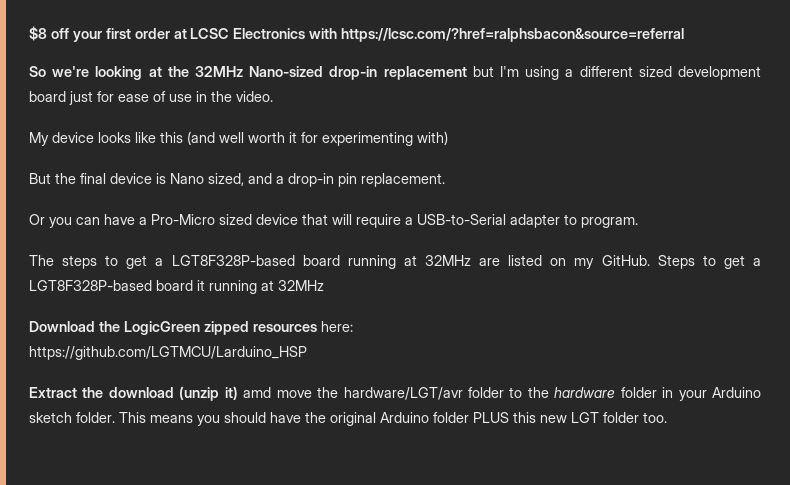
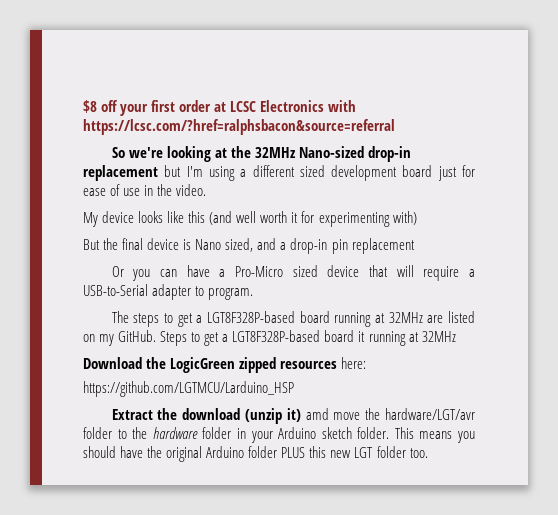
- But the final device is Nano sized, and a drop-in pin replacement.
+ But the final device is Nano sized, and a drop-in pin replacement

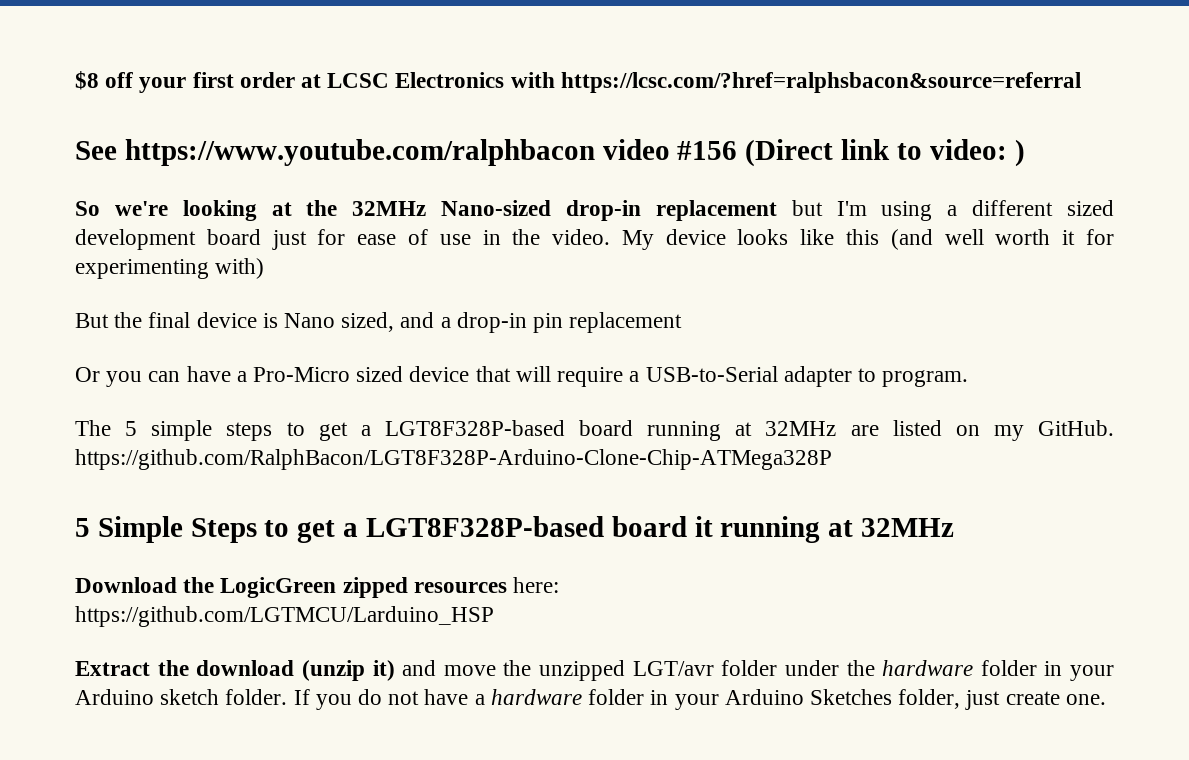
+ See https://www.youtube.com/ralphbacon video #156 (Direct link to video: )
- So we're looking at the 32MHz Nano-sized drop-in replacement but I'm using a different sized development board just for ease of use in the video.
- My device looks like this (and well worth it for experimenting with)
+ So we're looking at the 32MHz Nano-sized drop-in replacement but I'm using a different sized development board just for ease of use in the video. My device looks like this (and well worth it for experimenting with)
- The steps to get a LGT8F328P-based board running at 32MHz are listed on my GitHub. Steps to get a LGT8F328P-based board it running at 32MHz
+ The 5 simple steps to get a LGT8F328P-based board running at 32MHz are listed on my GitHub. https://github.com/RalphBacon/LGT8F328P-Arduino-Clone-Chip-ATMega328P
+ 5 Simple Steps to get a LGT8F328P-based board it running at 32MHz
- Extract the download (unzip it) amd move the hardware/LGT/avr folder to the hardware folder in your Arduino sketch folder.
+ Extract the download (unzip it) and move the unzipped LGT/avr folder under the hardware folder in your Arduino sketch folder.
- This means you should have the original Arduino folder PLUS this new LGT folder too.
+ If you do not have a hardware folder in your Arduino Sketches folder, just create one.

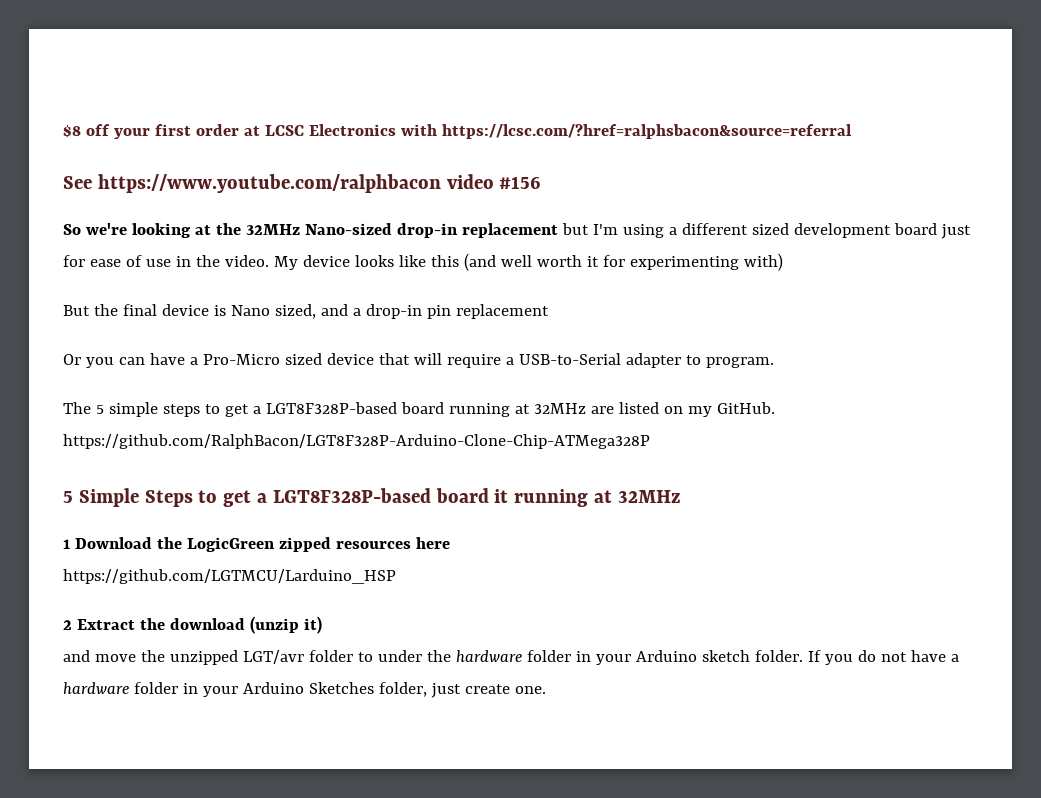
- See https://www.youtube.com/ralphbacon video #156 (Direct link to video: )
+ See https://www.youtube.com/ralphbacon video #156
- Download the LogicGreen zipped resources here:
+ 1 Download the LogicGreen zipped resources here
- Extract the download (unzip it) and move the unzipped LGT/avr folder under the hardware folder in your Arduino sketch folder.
+ 2 Extract the download (unzip it)
+ and move the unzipped LGT/avr folder to under the hardware folder in your Arduino sketch folder.

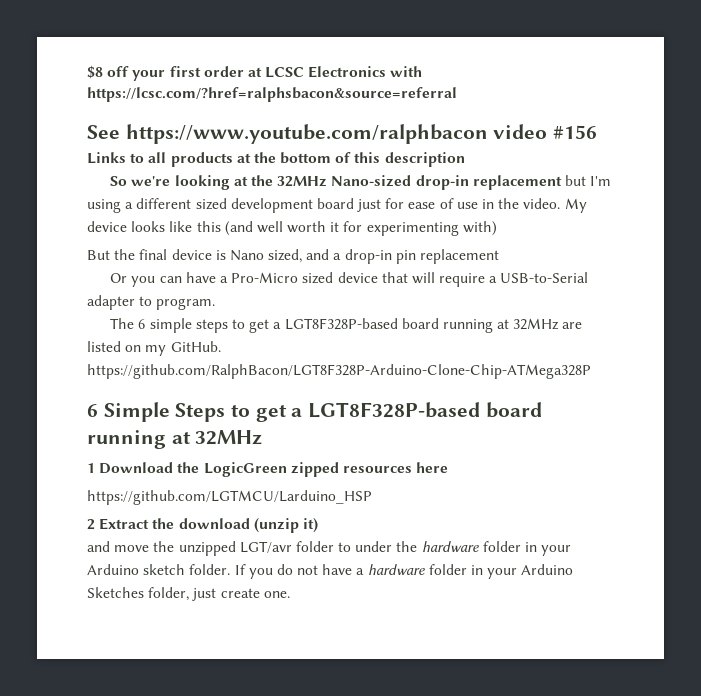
+ Links to all products at the bottom of this description
- The 5 simple steps to get a LGT8F328P-based board running at 32MHz are listed on my GitHub. https://github.com/RalphBacon/LGT8F328P-Arduino-Clone-Chip-ATMega328P
+ The 6 simple steps to get a LGT8F328P-based board running at 32MHz are listed on my GitHub. https://github.com/RalphBacon/LGT8F328P-Arduino-Clone-Chip-ATMega328P
- 5 Simple Steps to get a LGT8F328P-based board it running at 32MHz
+ 6 Simple Steps to get a LGT8F328P-based board running at 32MHz

